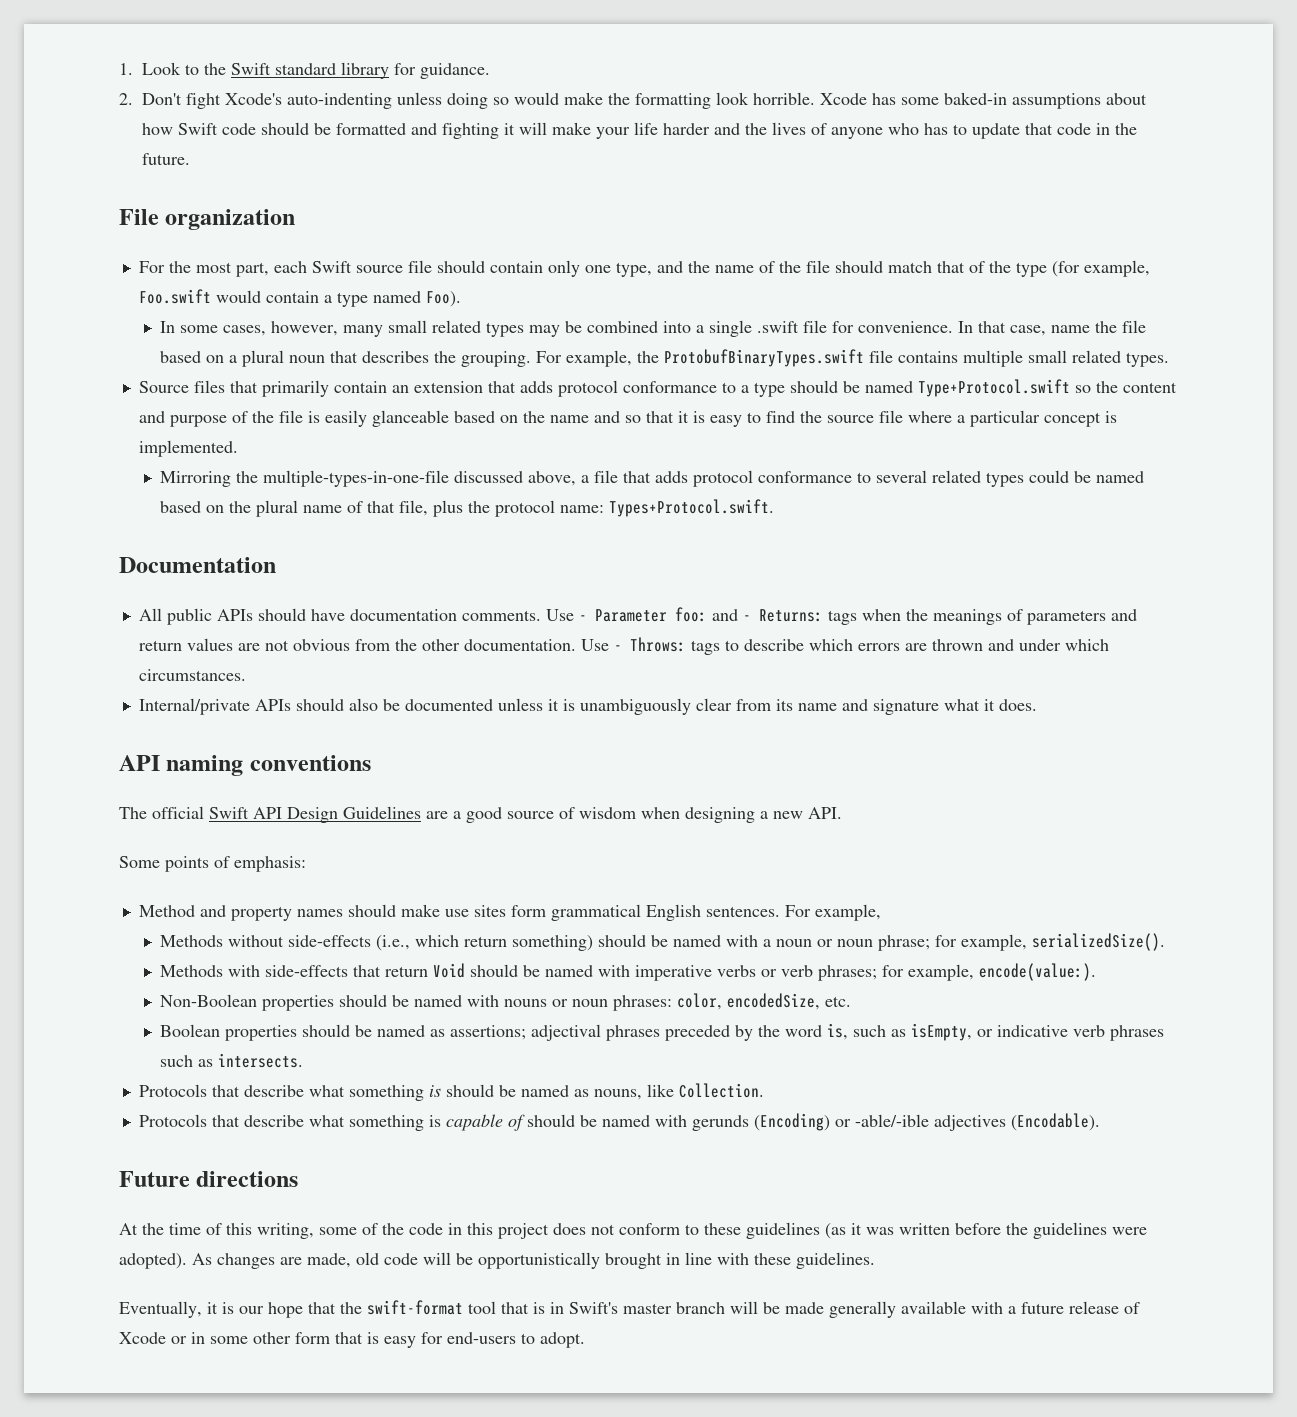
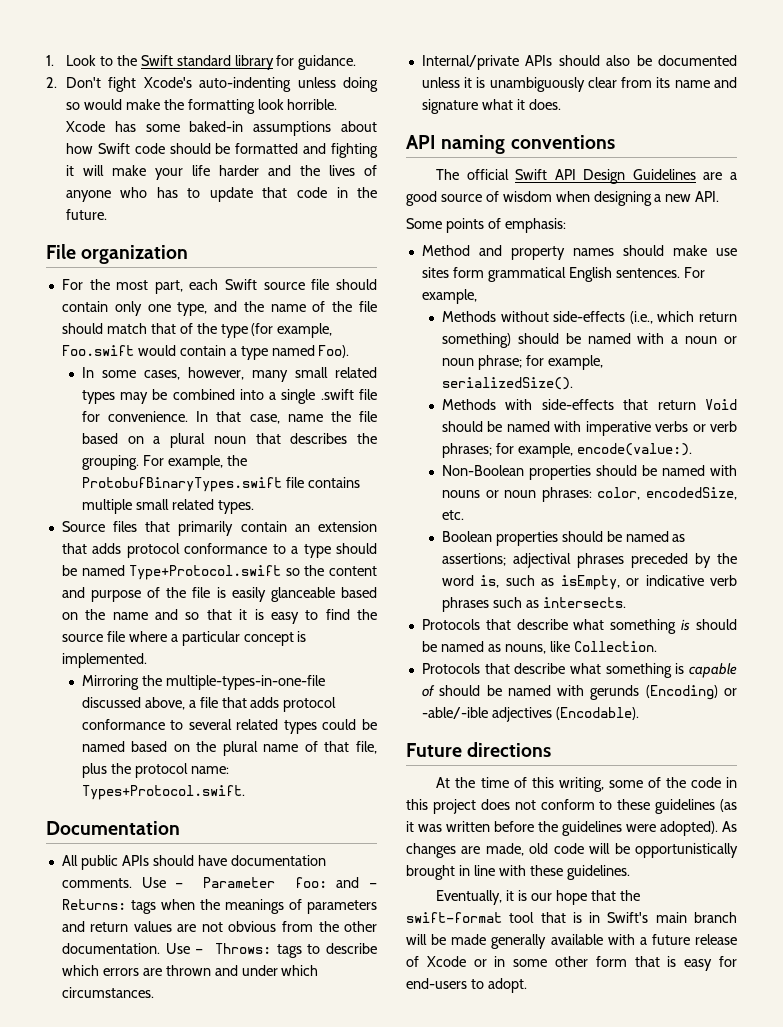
- Eventually, it is our hope that the swift-format tool that is in Swift's master branch will be made generally available with a future release of Xcode or in some other form that is easy for end-users to adopt.
+ Eventually, it is our hope that the swift-format tool that is in Swift's main branch will be made generally available with a future release of Xcode or in some other form that is easy for end-users to adopt.

